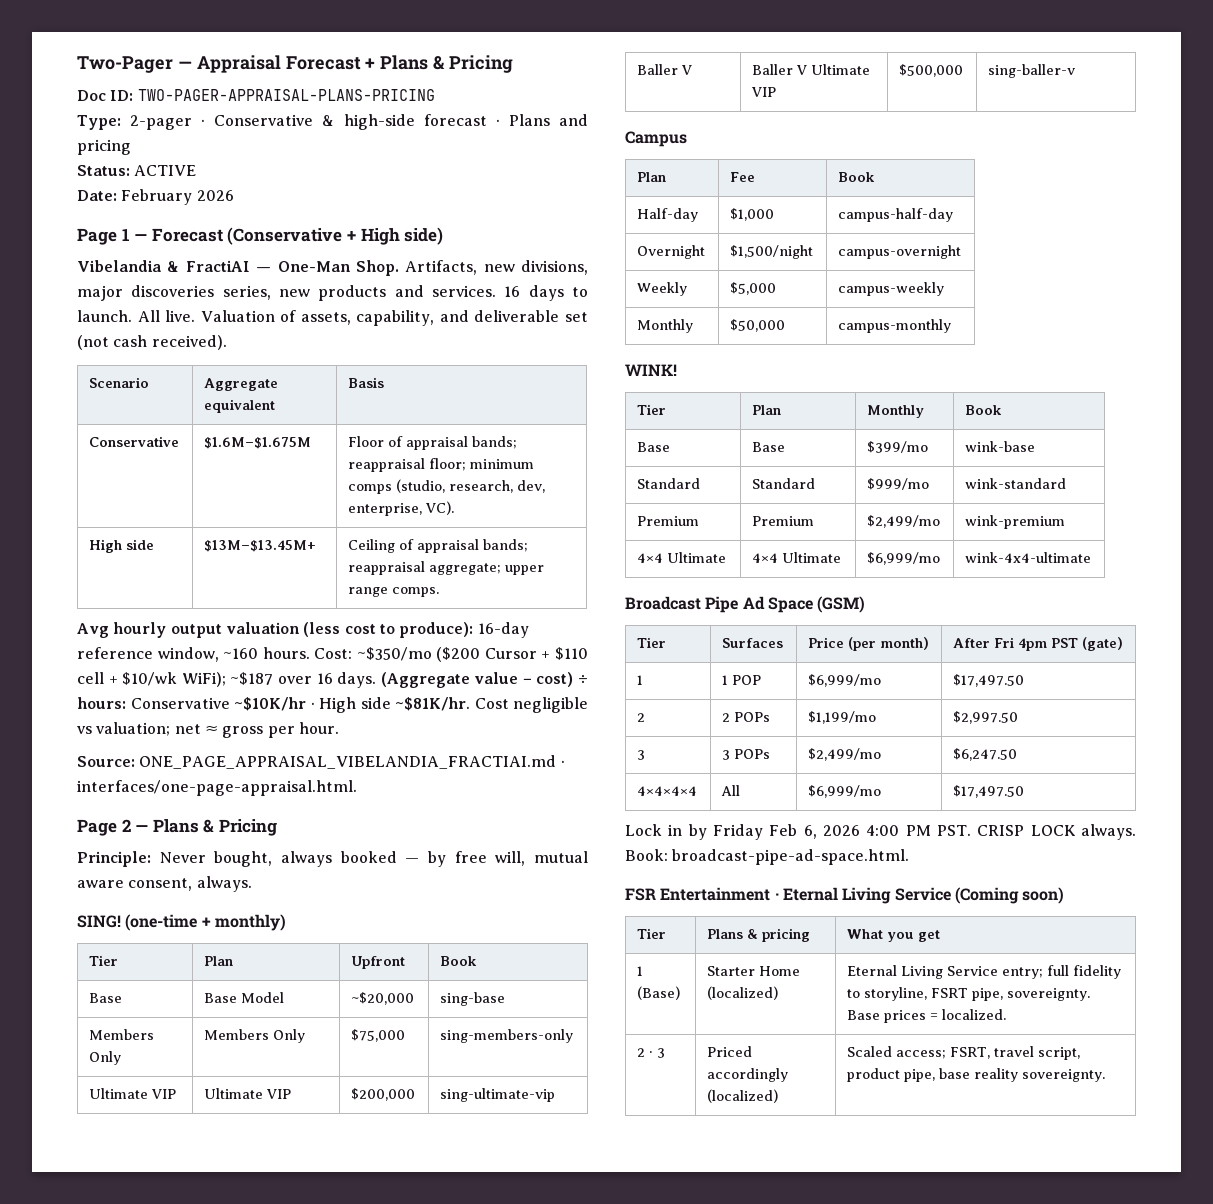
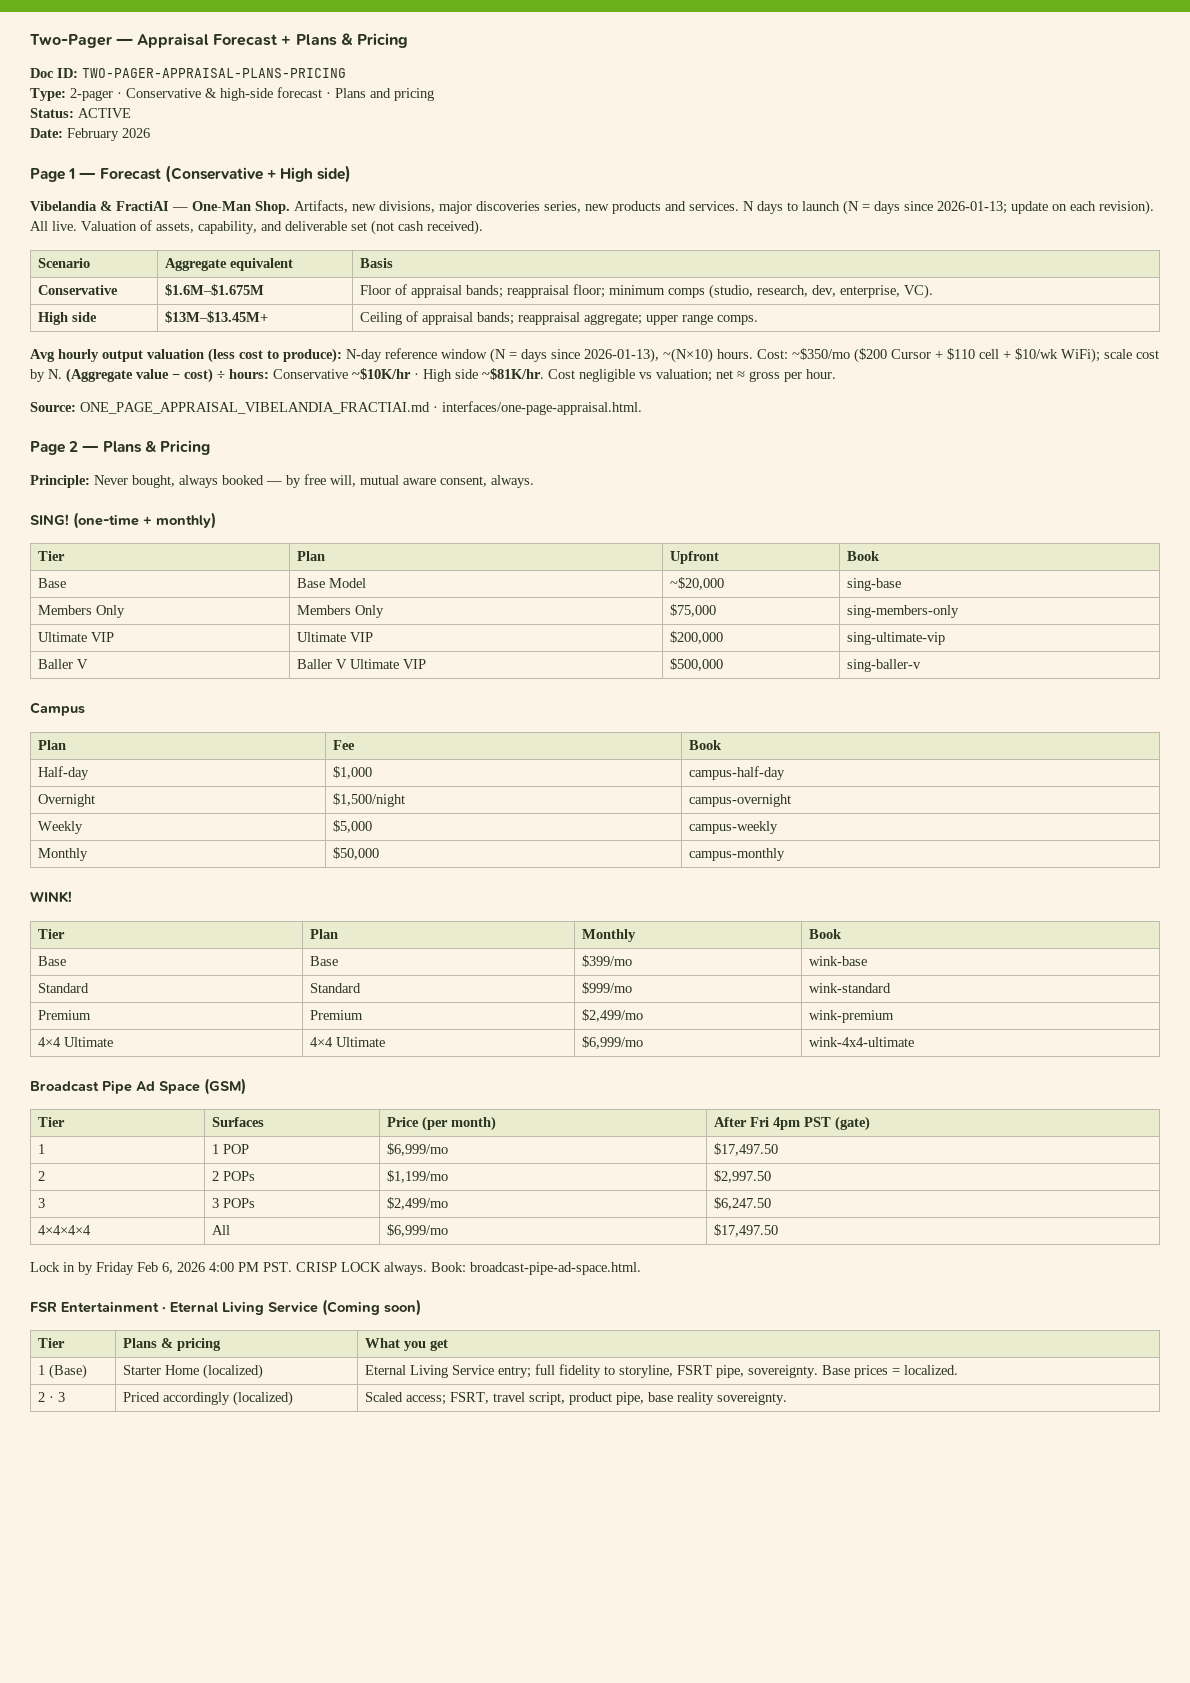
- 16 days to launch.
+ N days to launch (N = days since 2026-01-13; update on each revision).
- Avg hourly output valuation (less cost to produce): 16-day reference window, ~160 hours.
+ Avg hourly output valuation (less cost to produce): N-day reference window (N = days since 2026-01-13), ~(N×10) hours.
- Cost: ~$350/mo ($200 Cursor + $110 cell + $10/wk WiFi); ~$187 over 16 days. (Aggregate value − cost) ÷ hours: Conservative ~$10K/hr · High side ~$81K/hr.
+ Cost: ~$350/mo ($200 Cursor + $110 cell + $10/wk WiFi); scale cost by N. (Aggregate value − cost) ÷ hours: Conservative ~$10K/hr · High side ~$81K/hr.

